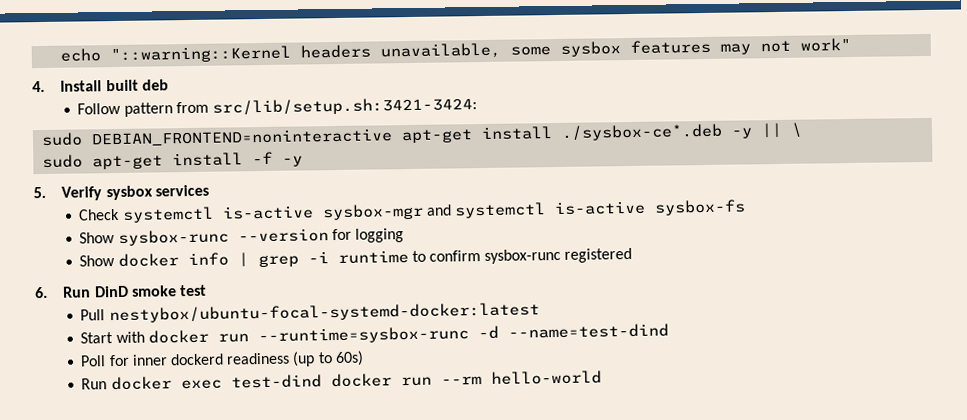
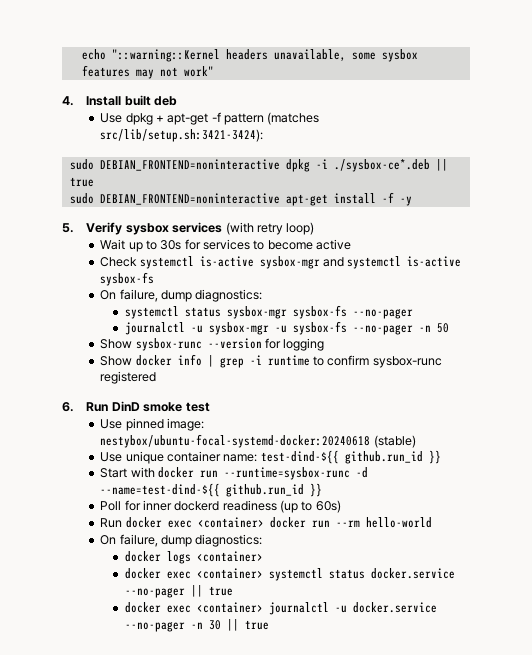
- Follow pattern from src/lib/setup.sh:3421-3424:
- sudo DEBIAN_FRONTEND=noninteractive apt-get install ./sysbox-ce*.deb -y || \
- sudo apt-get install -f -y
+ Use dpkg + apt-get -f pattern (matches src/lib/setup.sh:3421-3424):
+ sudo DEBIAN_FRONTEND=noninteractive dpkg -i ./sysbox-ce*.deb || true
+ sudo DEBIAN_FRONTEND=noninteractive apt-get install -f -y
- 5. Verify sysbox services
+ 5. Verify sysbox services (with retry loop)
+ Wait up to 30s for services to become active
  Check systemctl is-active sysbox-mgr and systemctl is-active sysbox-fs
+ On failure, dump diagnostics:
+ systemctl status sysbox-mgr sysbox-fs --no-pager
+ journalctl -u sysbox-mgr -u sysbox-fs --no-pager -n 50
- Pull nestybox/ubuntu-focal-systemd-docker:latest
+ Use pinned image: nestybox/ubuntu-focal-systemd-docker:20240618 (stable)
+ Use unique container name: test-dind-${{ github.run_id }}
- Start with docker run --runtime=sysbox-runc -d --name=test-dind
+ Start with docker run --runtime=sysbox-runc -d --name=test-dind-${{ github.run_id }}
- Run docker exec test-dind docker run --rm hello-world
+ Run docker exec <container> docker run --rm hello-world
+ On failure, dump diagnostics:
+ docker logs <container>
+ docker exec <container> systemctl status docker.service --no-pager || true
+ docker exec <container> journalctl -u docker.service --no-pager -n 30 || true

